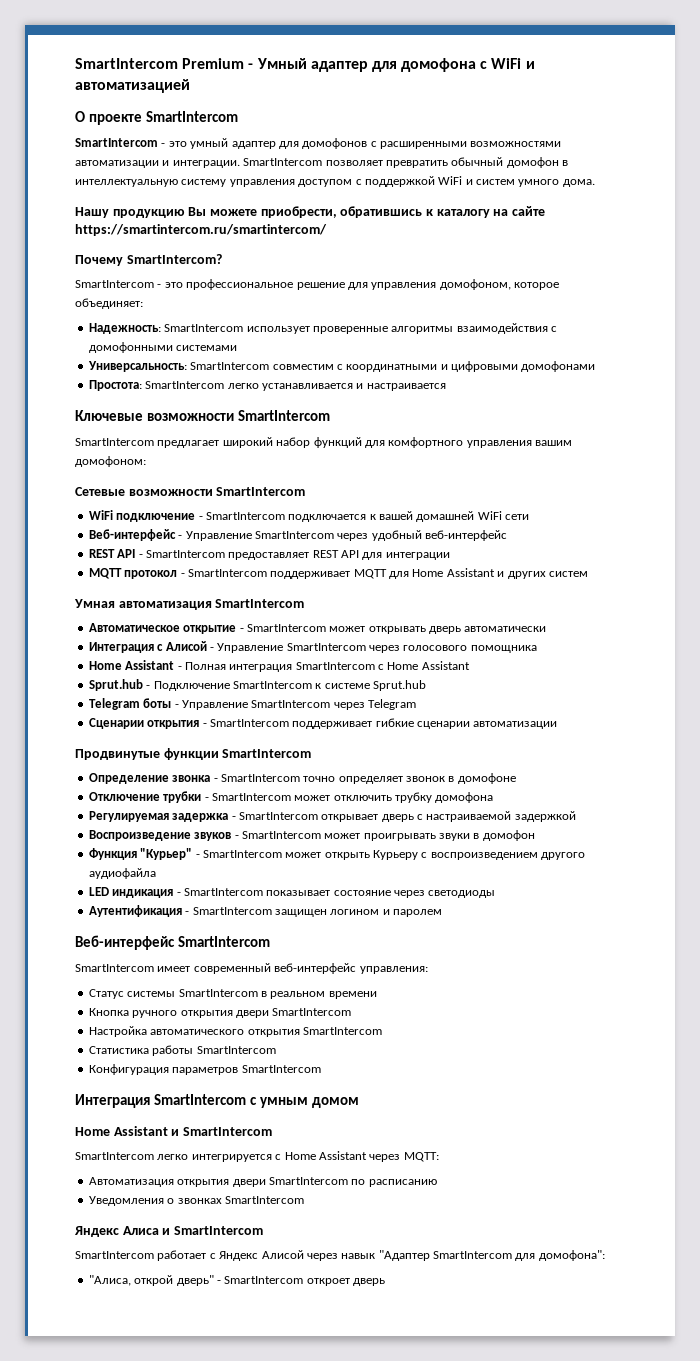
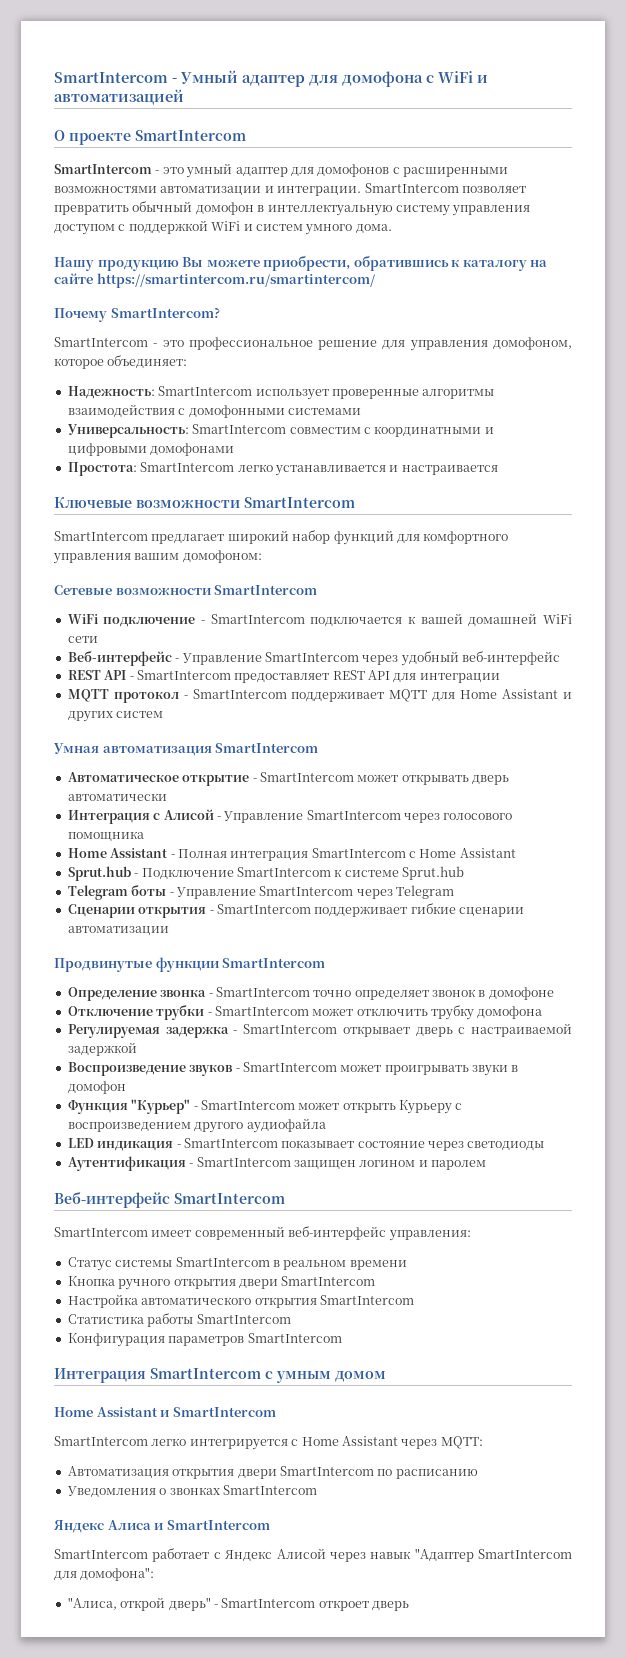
- SmartIntercom Premium - Умный адаптер для домофона с WiFi и автоматизацией
+ SmartIntercom - Умный адаптер для домофона с WiFi и автоматизацией

